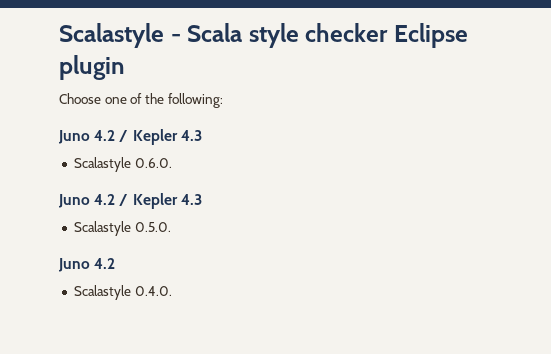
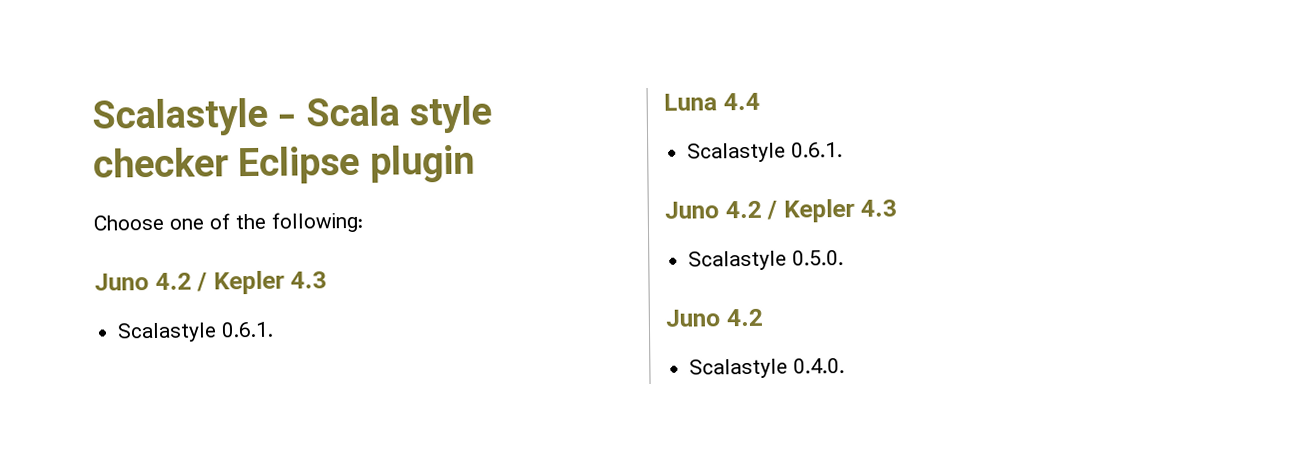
  Choose one of the following:
  Juno 4.2 / Kepler 4.3
- Scalastyle 0.6.0.
+ Scalastyle 0.6.1.
+ Luna 4.4
+ Scalastyle 0.6.1.

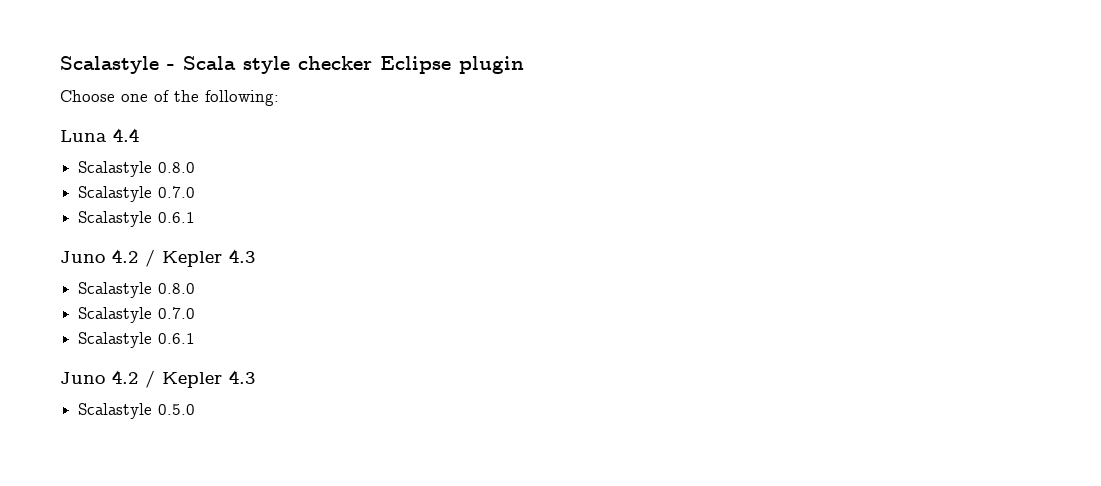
  Choose one of the following:
+ Luna 4.4
+ Scalastyle 0.8.0
+ Scalastyle 0.7.0
+ Scalastyle 0.6.1
  Juno 4.2 / Kepler 4.3
- Scalastyle 0.6.1.
- Luna 4.4
- Scalastyle 0.6.1.
+ Scalastyle 0.8.0
+ Scalastyle 0.7.0
+ Scalastyle 0.6.1
  Juno 4.2 / Kepler 4.3
- Scalastyle 0.5.0.
- Juno 4.2
- Scalastyle 0.4.0.
+ Scalastyle 0.5.0

